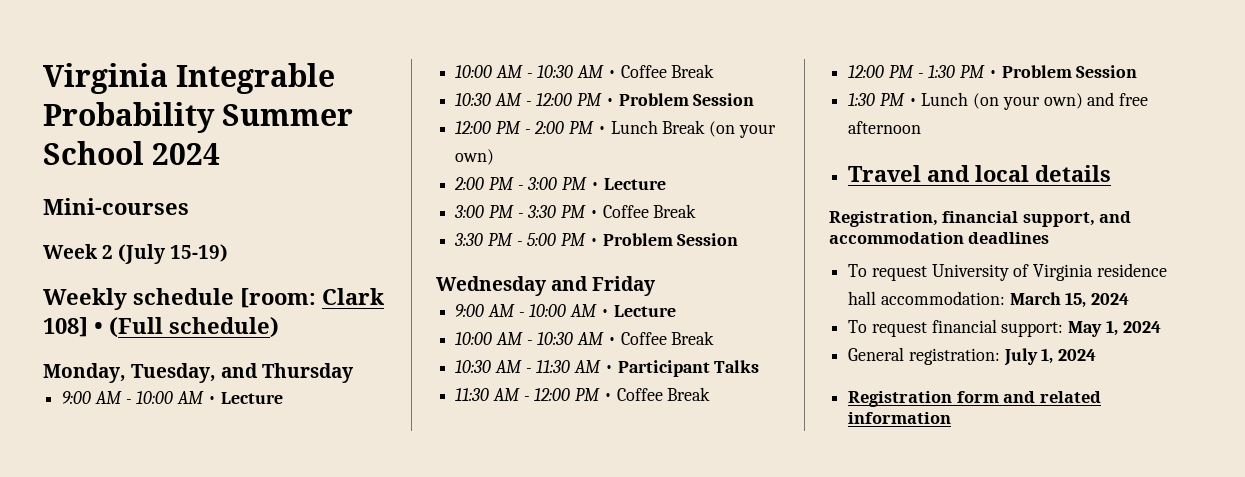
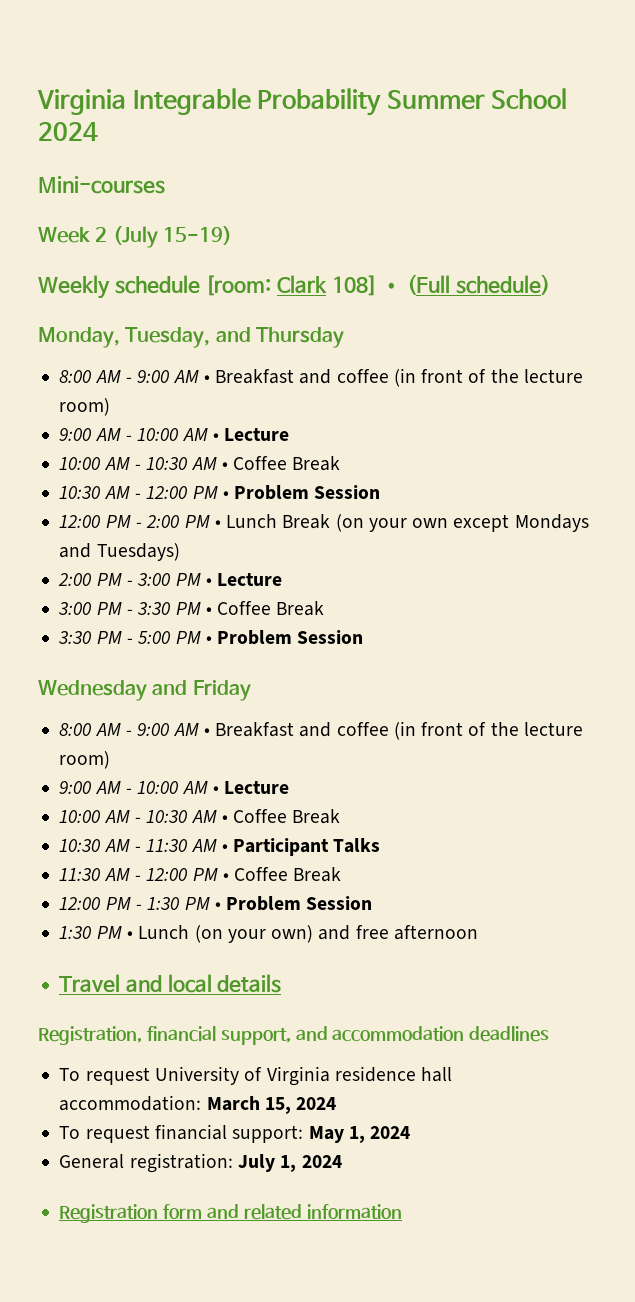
  Monday, Tuesday, and Thursday
+ 8:00 AM - 9:00 AM • Breakfast and coffee (in front of the lecture room)
- 12:00 PM - 2:00 PM • Lunch Break (on your own)
+ 12:00 PM - 2:00 PM • Lunch Break (on your own except Mondays and Tuesdays)
  Wednesday and Friday
+ 8:00 AM - 9:00 AM • Breakfast and coffee (in front of the lecture room)

